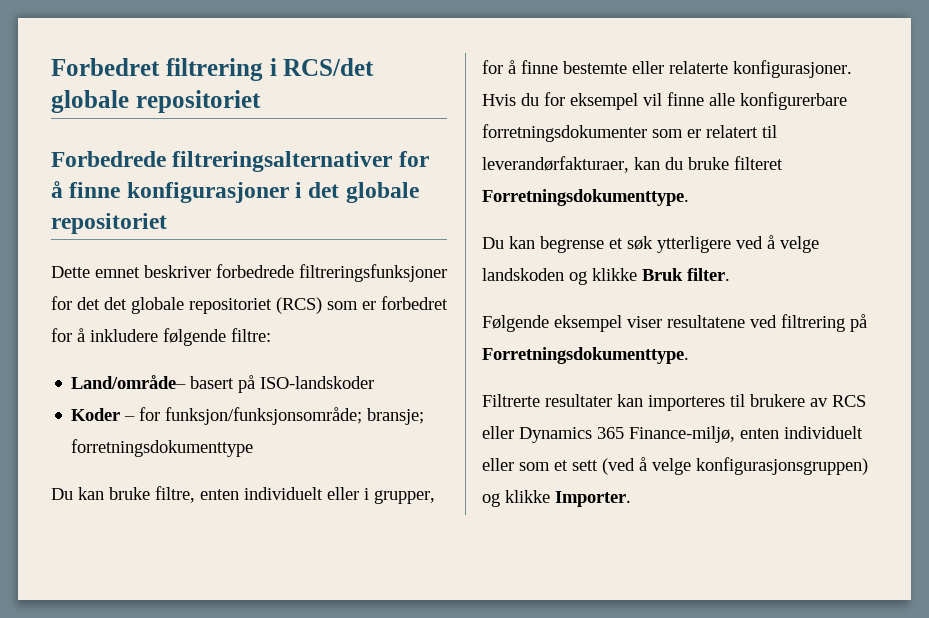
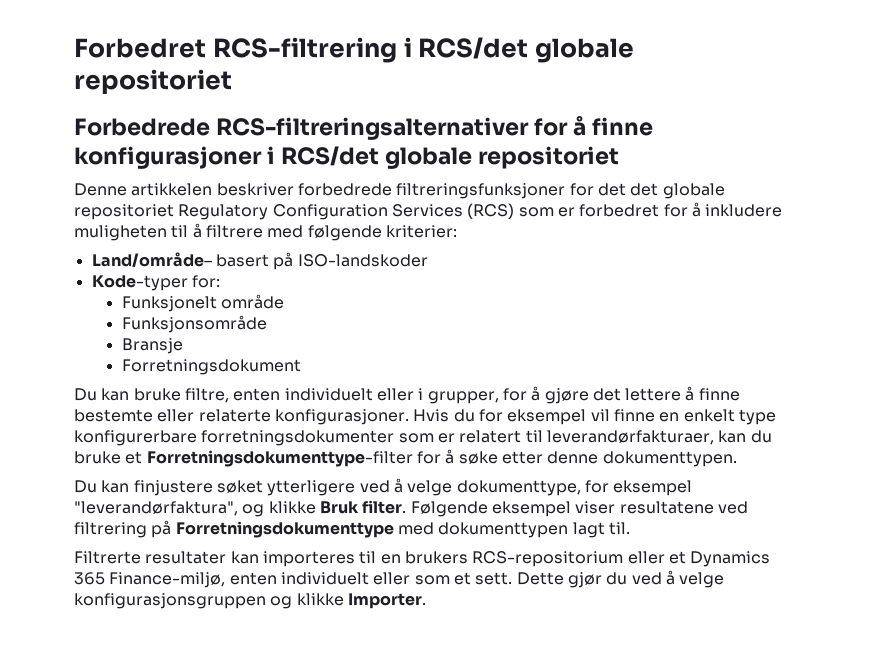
- Forbedret filtrering i RCS/det globale repositoriet
+ Forbedret RCS-filtrering i RCS/det globale repositoriet
- Forbedrede filtreringsalternativer for å finne konfigurasjoner i det globale repositoriet
- Dette emnet beskriver forbedrede filtreringsfunksjoner for det det globale repositoriet (RCS) som er forbedret for å inkludere følgende filtre:
+ Forbedrede RCS-filtreringsalternativer for å finne konfigurasjoner i RCS/det globale repositoriet
+ Denne artikkelen beskriver forbedrede filtreringsfunksjoner for det det globale repositoriet Regulatory Configuration Services (RCS) som er forbedret for å inkludere muligheten til å filtrere med følgende kriterier:
  Land/område– basert på ISO-landskoder
- Koder – for funksjon/funksjonsområde; bransje; forretningsdokumenttype
+ Kode-typer for:
+ Funksjonelt område
+ Funksjonsområde
+ Bransje
+ Forretningsdokument
- Du kan bruke filtre, enten individuelt eller i grupper, for å finne bestemte eller relaterte konfigurasjoner.
+ Du kan bruke filtre, enten individuelt eller i grupper, for å gjøre det lettere å finne bestemte eller relaterte konfigurasjoner.
- Hvis du for eksempel vil finne alle konfigurerbare forretningsdokumenter som er relatert til leverandørfakturaer, kan du bruke filteret Forretningsdokumenttype.
- Du kan begrense et søk ytterligere ved å velge landskoden og klikke Bruk filter.
- Følgende eksempel viser resultatene ved filtrering på Forretningsdokumenttype.
+ Hvis du for eksempel vil finne en enkelt type konfigurerbare forretningsdokumenter som er relatert til leverandørfakturaer, kan du bruke et Forretningsdokumenttype-filter for å søke etter denne dokumenttypen.
+ Du kan finjustere søket ytterligere ved å velge dokumenttype, for eksempel "leverandørfaktura", og klikke Bruk filter. Følgende eksempel viser resultatene ved filtrering på Forretningsdokumenttype med dokumenttypen lagt til.
- Filtrerte resultater kan importeres til brukere av RCS eller Dynamics 365 Finance-miljø, enten individuelt eller som et sett (ved å velge konfigurasjonsgruppen) og klikke Importer.
+ Filtrerte resultater kan importeres til en brukers RCS-repositorium eller et Dynamics 365 Finance-miljø, enten individuelt eller som et sett. Dette gjør du ved å velge konfigurasjonsgruppen og klikke Importer.

